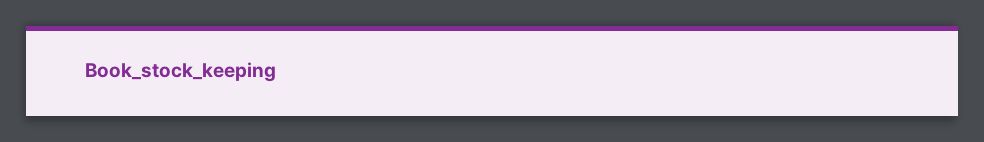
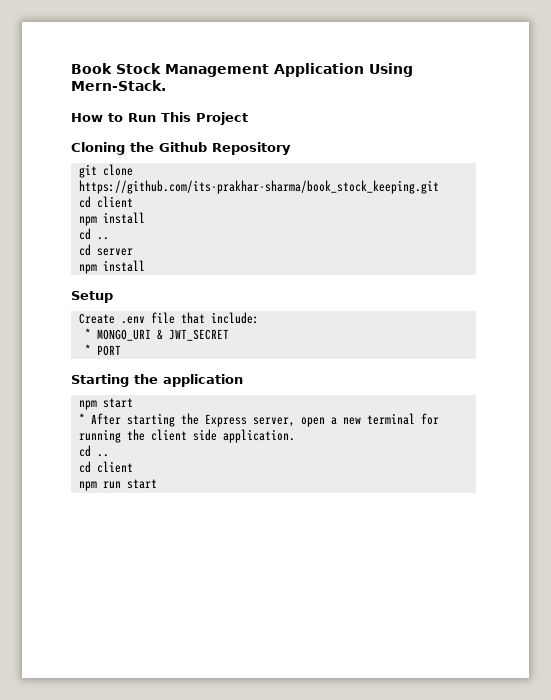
- Book_stock_keeping
+ Book Stock Management Application Using Mern-Stack.
+ How to Run This Project
+ Cloning the Github Repository
+ git clone https://github.com/its-prakhar-sharma/book_stock_keeping.git
+ cd client
+ npm install
+ cd ..
+ cd server
+ npm install
+ Setup
+ Create .env file that include:
+ * MONGO_URI & JWT_SECRET
+ * PORT
+ Starting the application
+ npm start
+ * After starting the Express server, open a new terminal for running the client side application.
+ cd ..
+ cd client
+ npm run start

